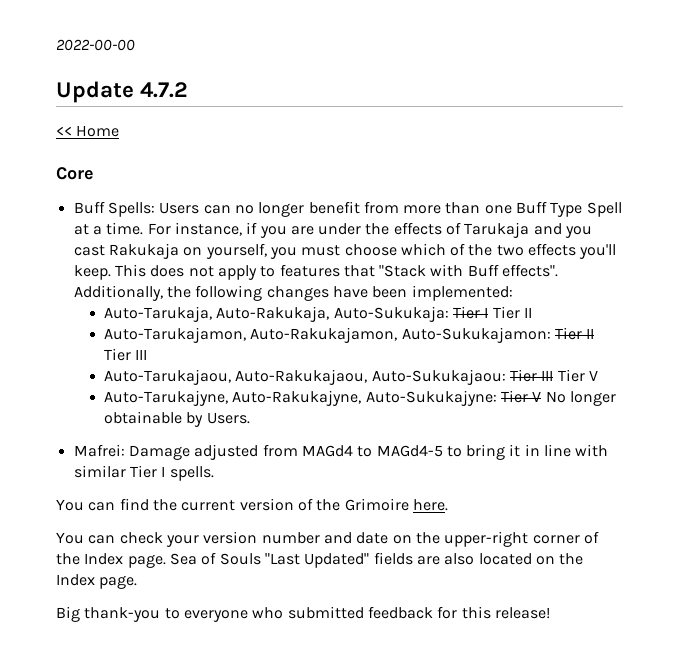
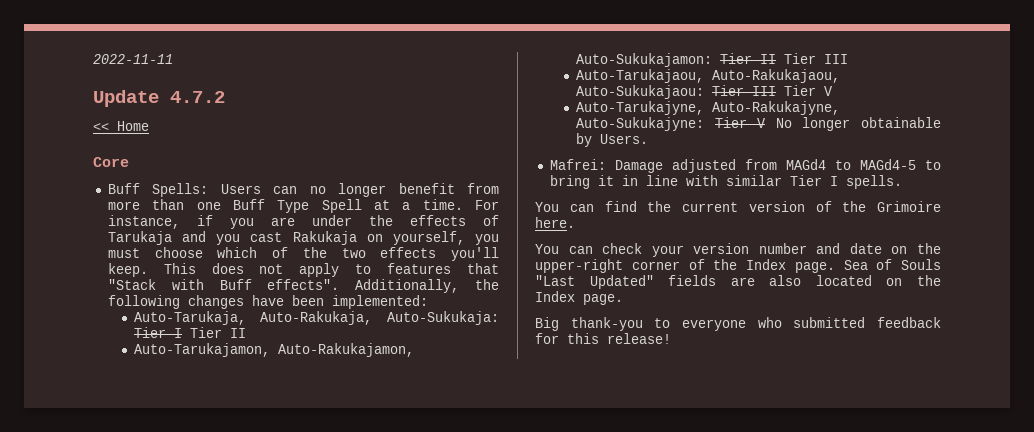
- 2022-00-00
+ 2022-11-11

